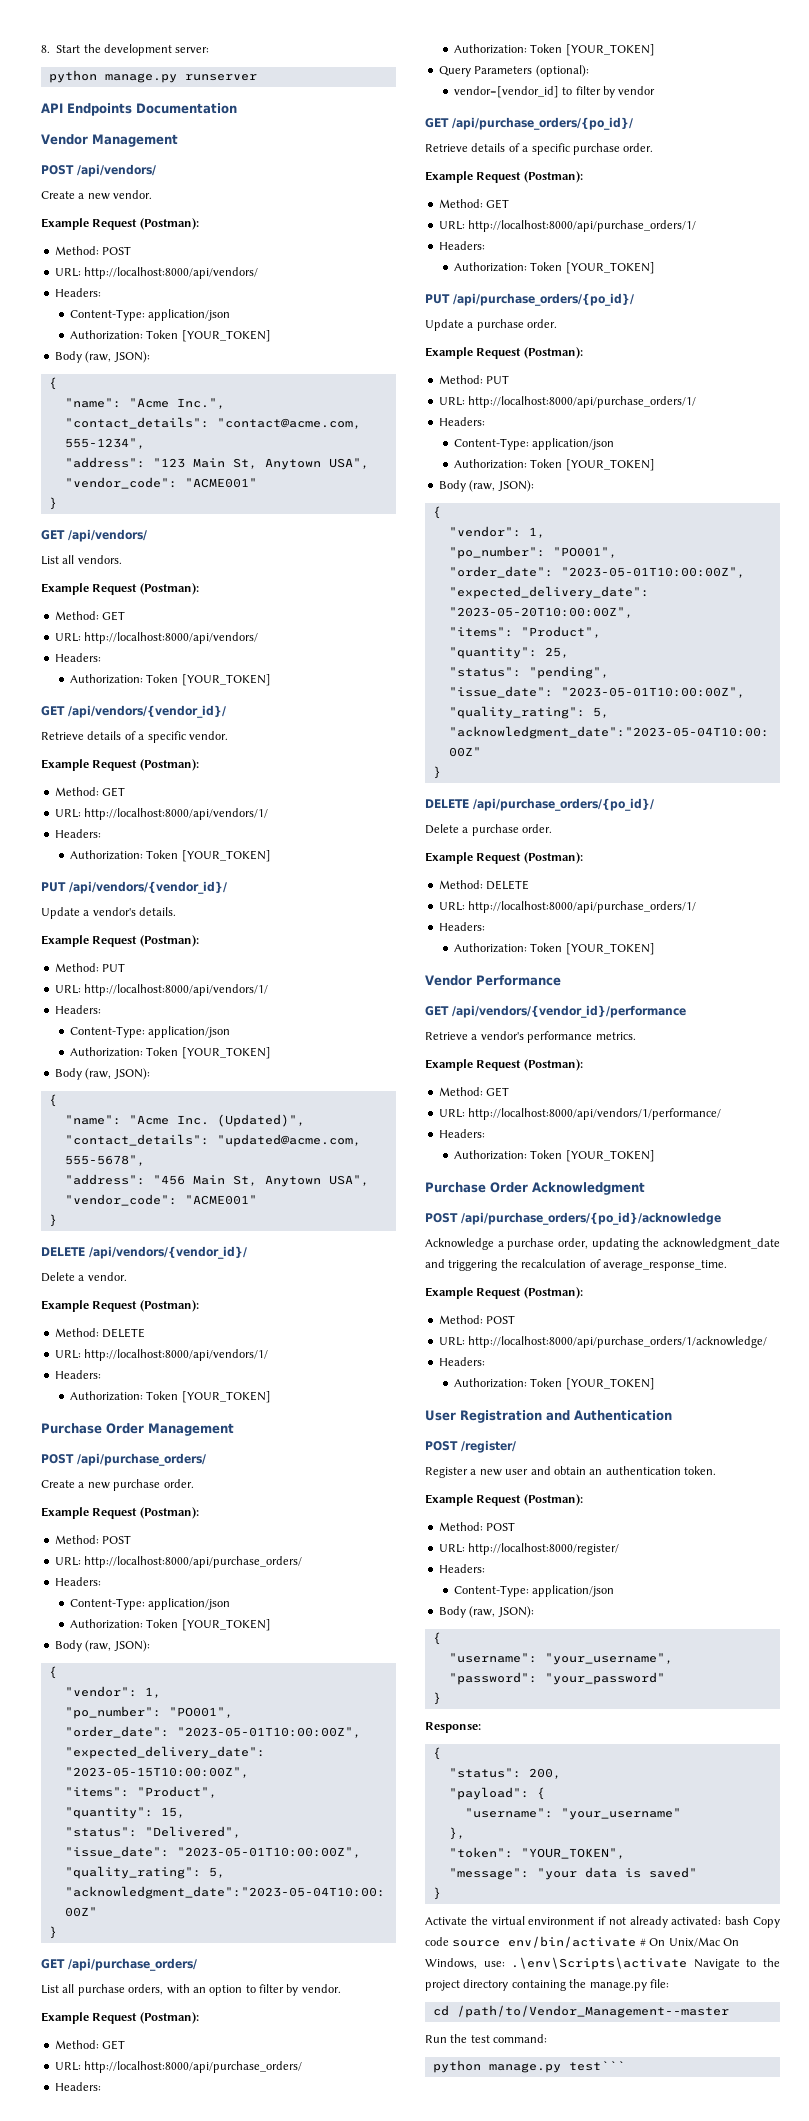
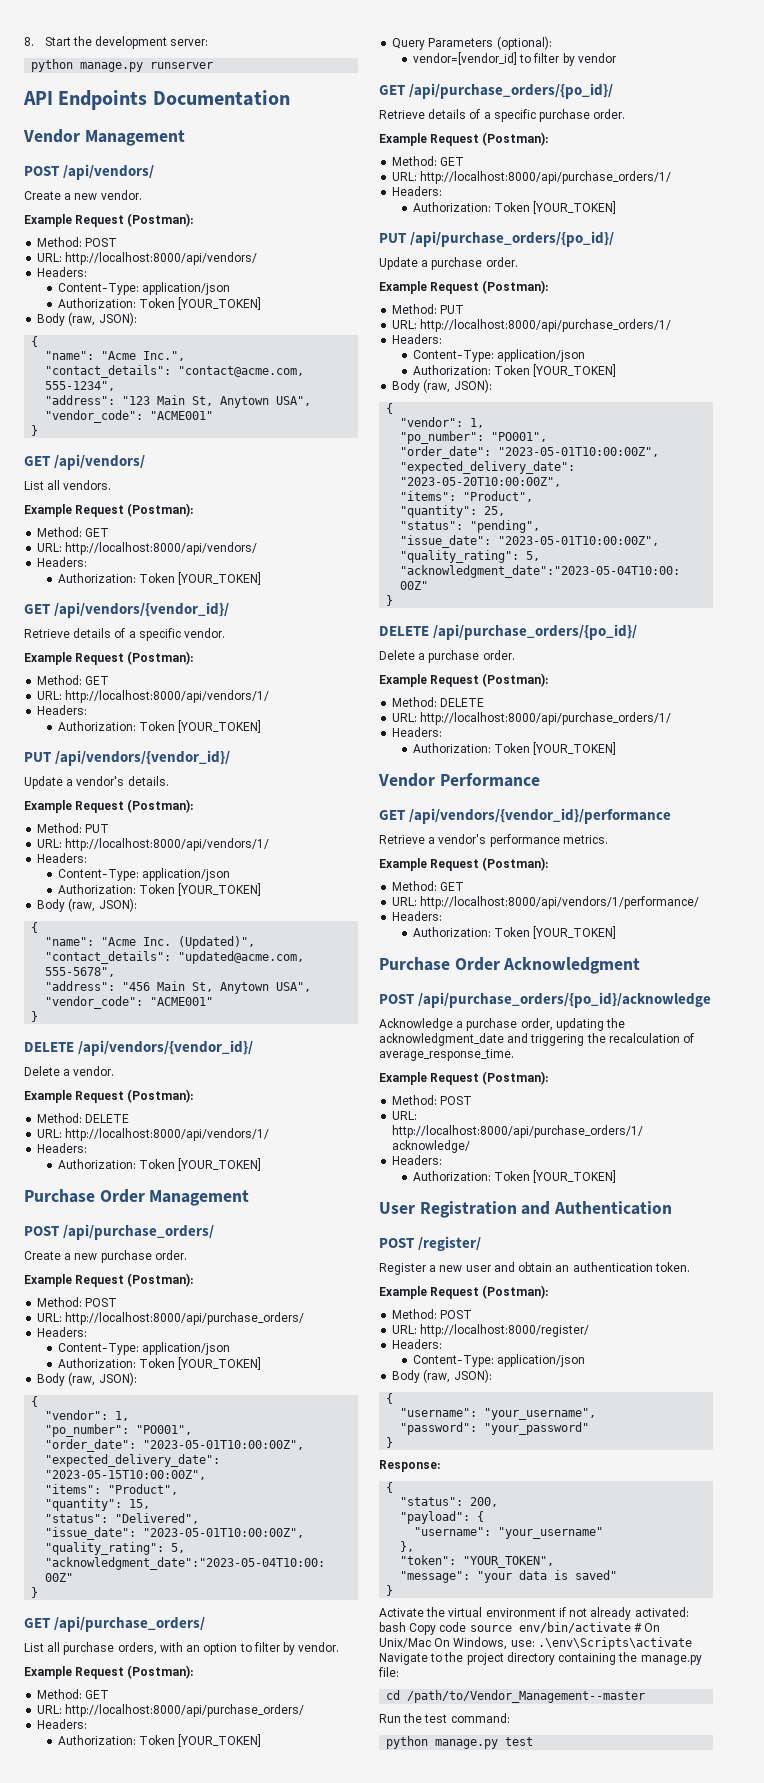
- python manage.py test```
+ python manage.py test

